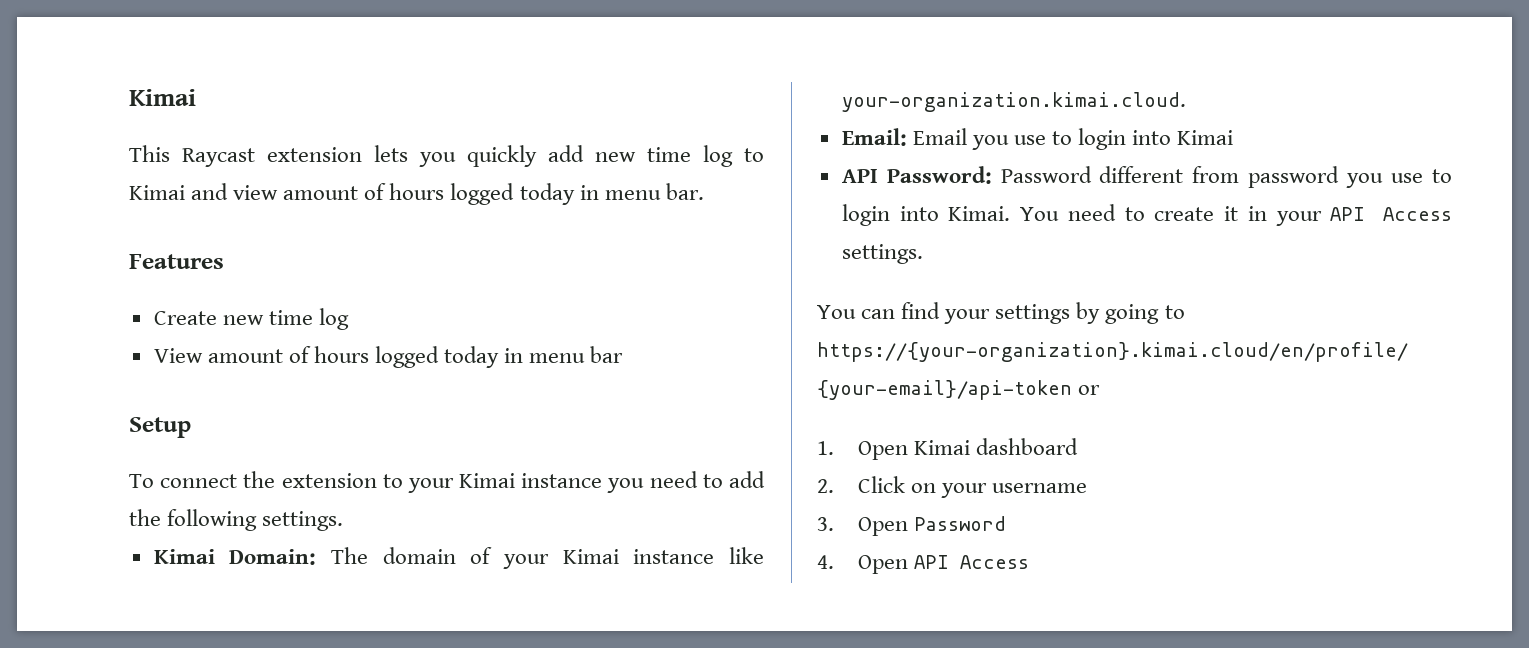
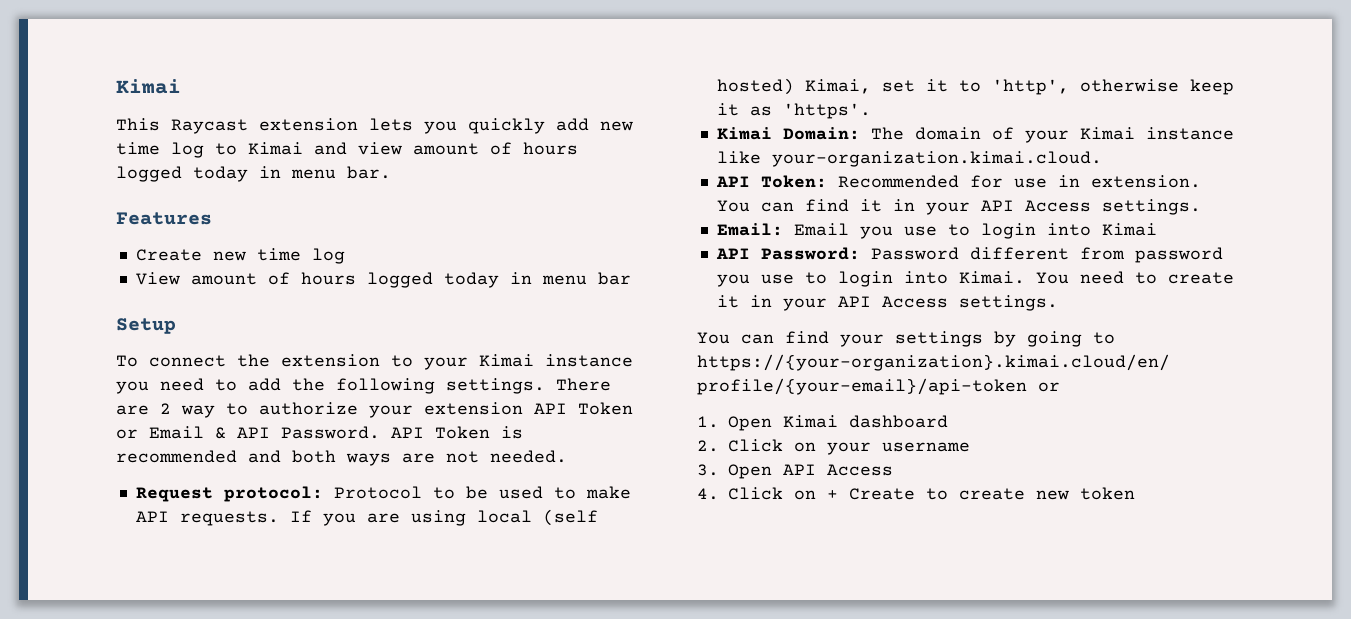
+ There are 2 way to authorize your extension API Token or Email & API Password. API Token is recommended and both ways are not needed.
+ Request protocol: Protocol to be used to make API requests. If you are using local (self hosted) Kimai, set it to 'http', otherwise keep it as 'https'.
+ API Token: Recommended for use in extension. You can find it in your API Access settings.
- 3. Open Password
+ 3. Open API Access
- 4. Open API Access
+ 4. Click on + Create to create new token

